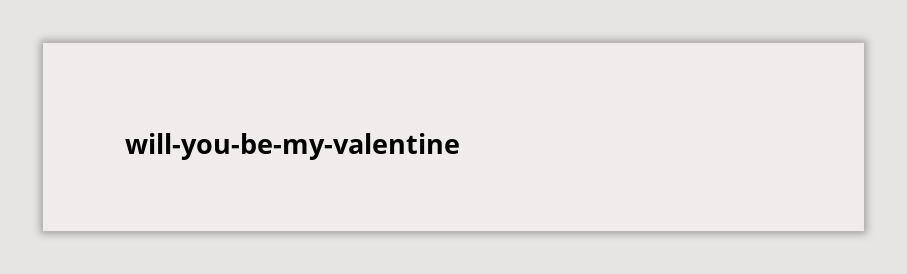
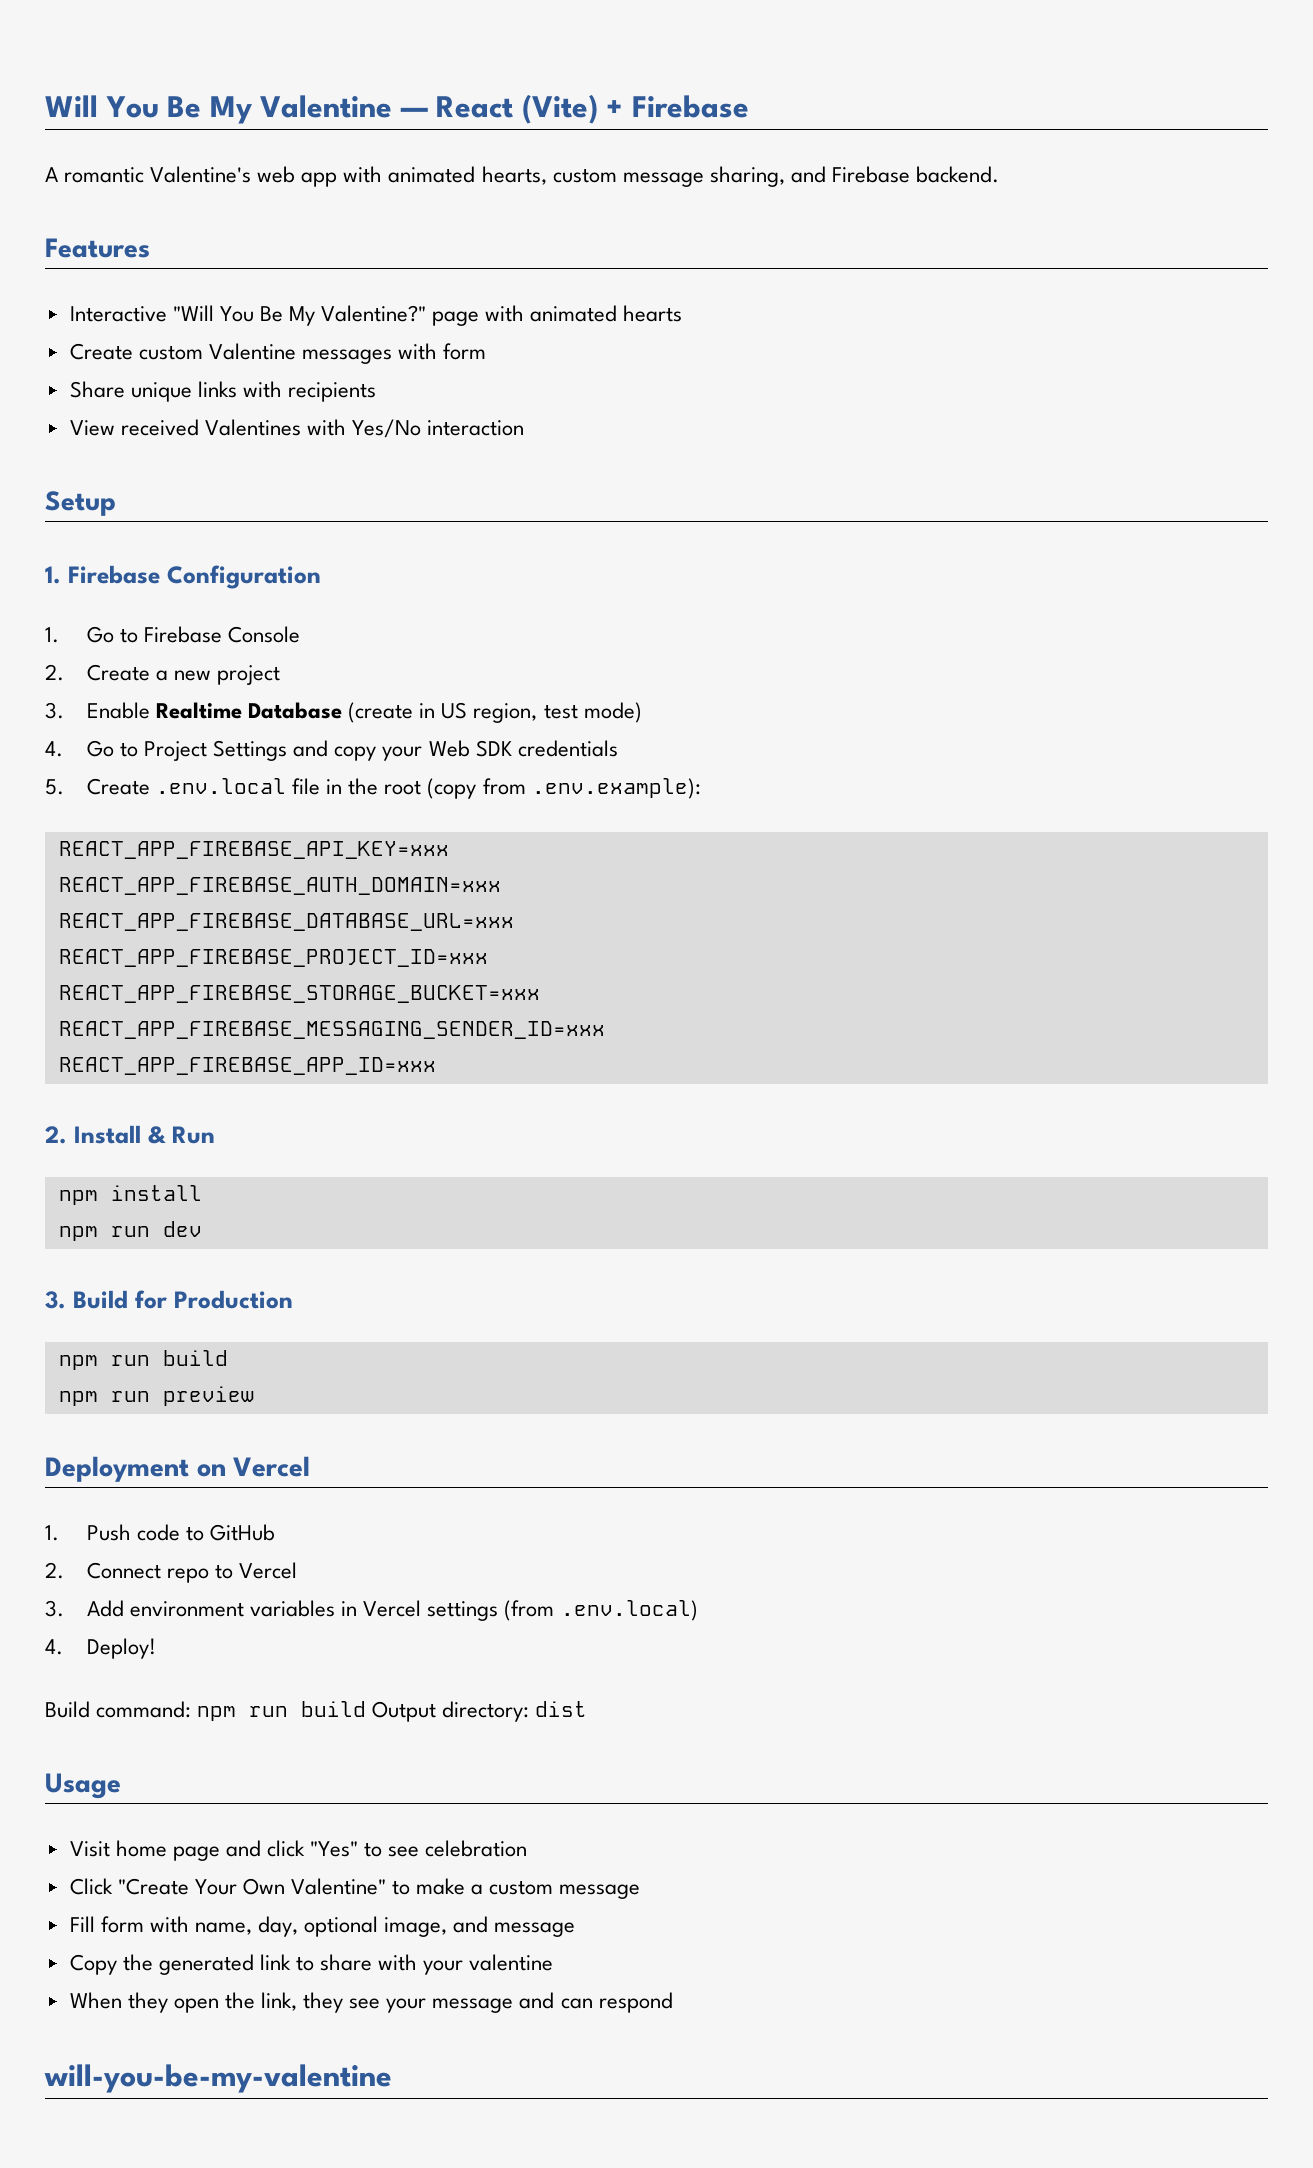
+ Will You Be My Valentine — React (Vite) + Firebase
+ A romantic Valentine's web app with animated hearts, custom message sharing, and Firebase backend.
+ Features
+ Interactive "Will You Be My Valentine?" page with animated hearts
+ Create custom Valentine messages with form
+ Share unique links with recipients
+ View received Valentines with Yes/No interaction
+ Setup
+ 1. Firebase Configuration
+ 1. Go to Firebase Console
+ 2. Create a new project
+ 3. Enable Realtime Database (create in US region, test mode)
+ 4. Go to Project Settings and copy your Web SDK credentials
+ 5. Create .env.local file in the root (copy from .env.example):
+ REACT_APP_FIREBASE_API_KEY=xxx
+ REACT_APP_FIREBASE_AUTH_DOMAIN=xxx
+ REACT_APP_FIREBASE_DATABASE_URL=xxx
+ REACT_APP_FIREBASE_PROJECT_ID=xxx
+ REACT_APP_FIREBASE_STORAGE_BUCKET=xxx
+ REACT_APP_FIREBASE_MESSAGING_SENDER_ID=xxx
+ REACT_APP_FIREBASE_APP_ID=xxx
+ 2. Install & Run
+ npm install
+ npm run dev
+ 3. Build for Production
+ npm run build
+ npm run preview
+ Deployment on Vercel
+ 1. Push code to GitHub
+ 2. Connect repo to Vercel
+ 3. Add environment variables in Vercel settings (from .env.local)
+ 4. Deploy!
+ Build command: npm run build Output directory: dist
+ Usage
+ Visit home page and click "Yes" to see celebration
+ Click "Create Your Own Valentine" to make a custom message
+ Fill form with name, day, optional image, and message
+ Copy the generated link to share with your valentine
+ When they open the link, they see your message and can respond

